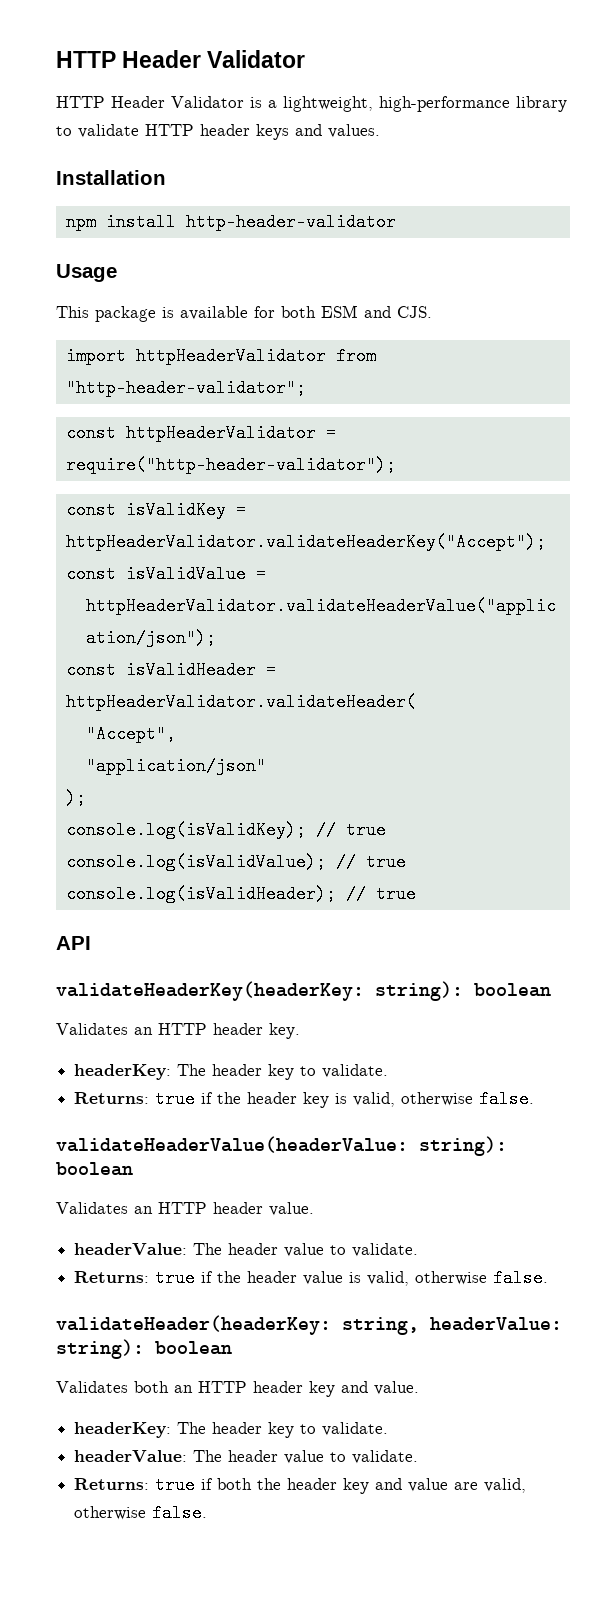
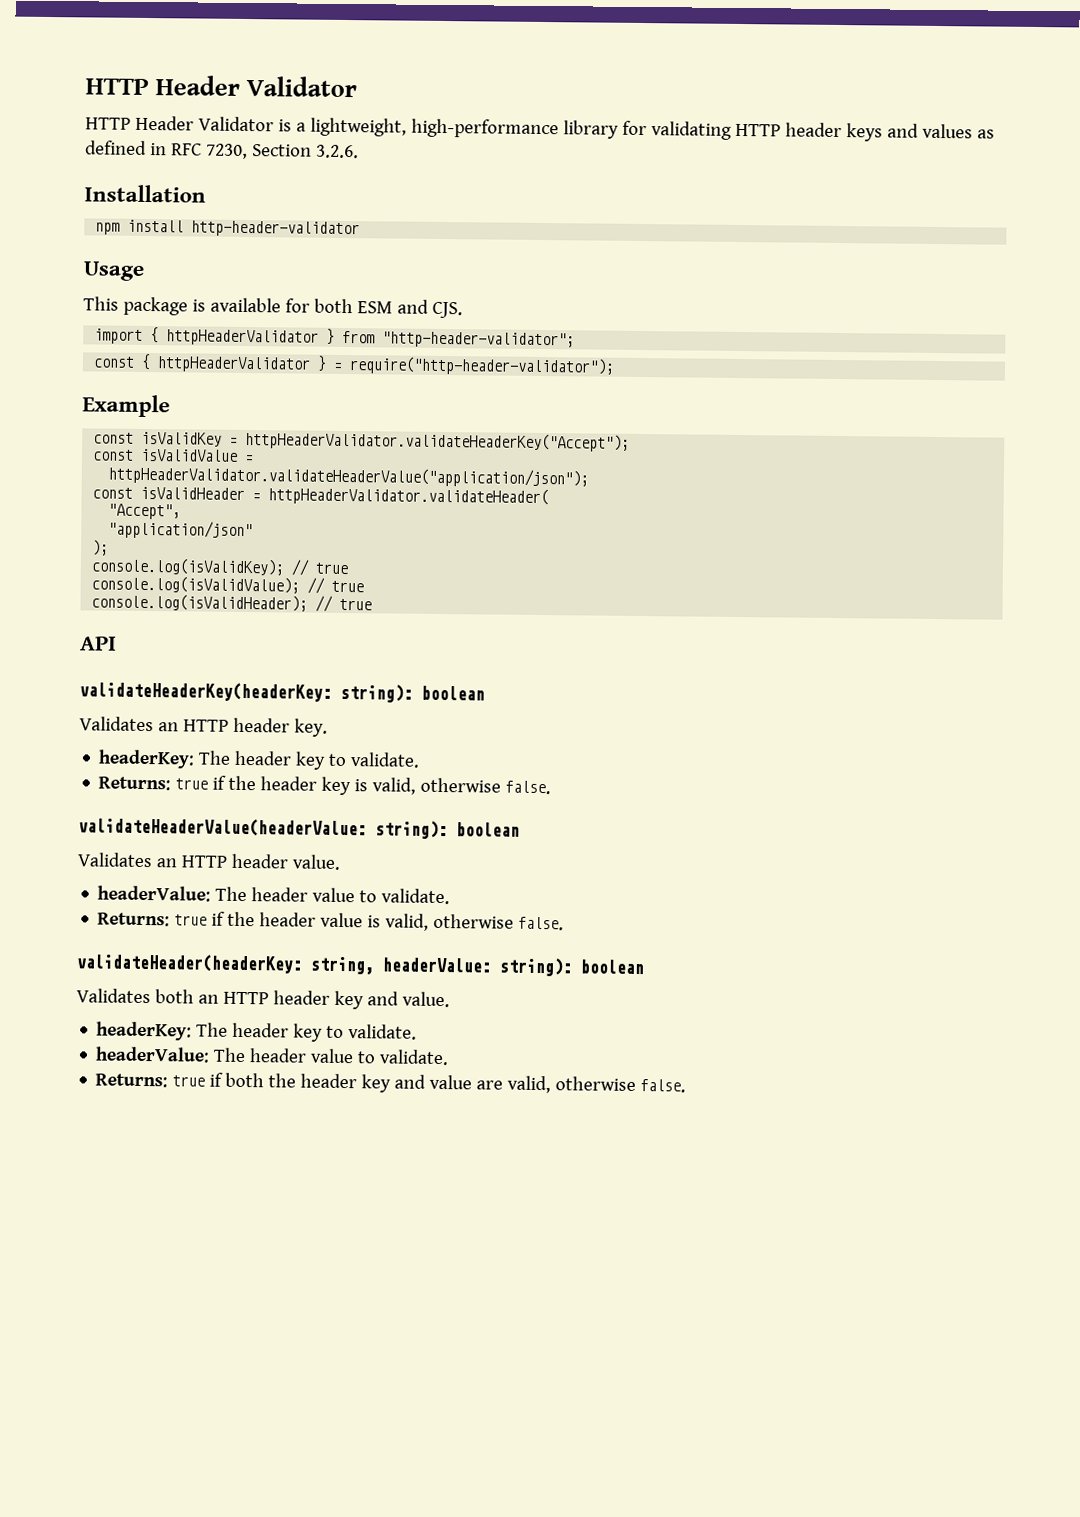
- HTTP Header Validator is a lightweight, high-performance library to validate HTTP header keys and values.
+ HTTP Header Validator is a lightweight, high-performance library for validating HTTP header keys and values as defined in RFC 7230, Section 3.2.6.
- import httpHeaderValidator from "http-header-validator";
+ import { httpHeaderValidator } from "http-header-validator";
- const httpHeaderValidator = require("http-header-validator");
+ const { httpHeaderValidator } = require("http-header-validator");
+ Example

